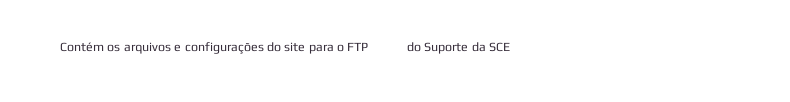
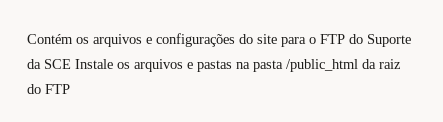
- Contém os arquivos e configurações do site para o FTP do Suporte da SCE
+ Contém os arquivos e configurações do site para o FTP do Suporte da SCE Instale os arquivos e pastas na pasta /public_html da raiz do FTP

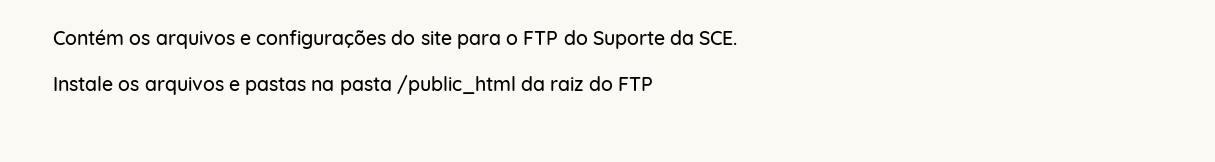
- Contém os arquivos e configurações do site para o FTP do Suporte da SCE Instale os arquivos e pastas na pasta /public_html da raiz do FTP
+ Contém os arquivos e configurações do site para o FTP do Suporte da SCE.
+ Instale os arquivos e pastas na pasta /public_html da raiz do FTP

